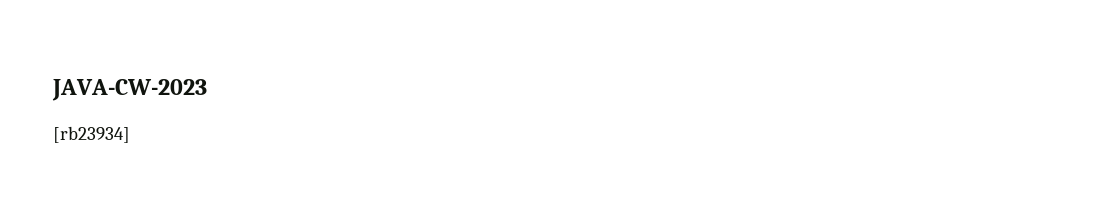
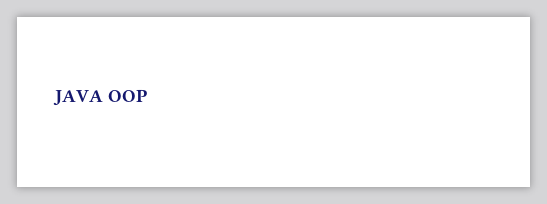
- JAVA-CW-2023
- [rb23934]
+ JAVA OOP

